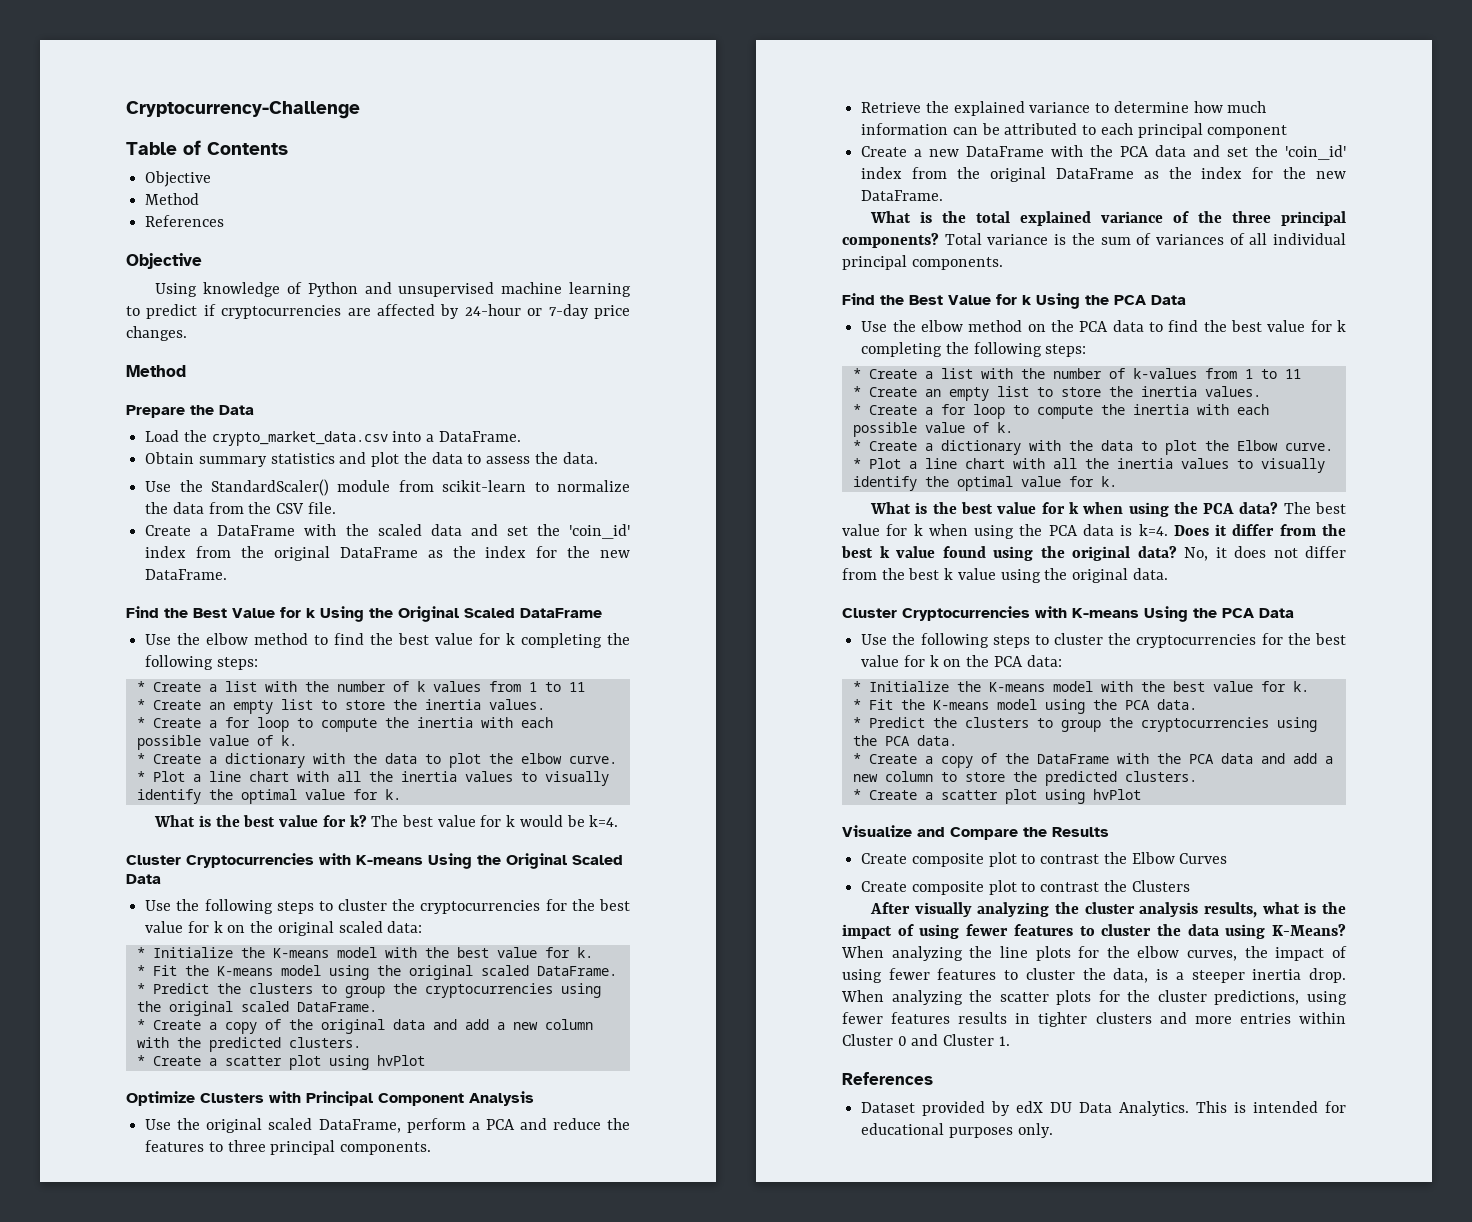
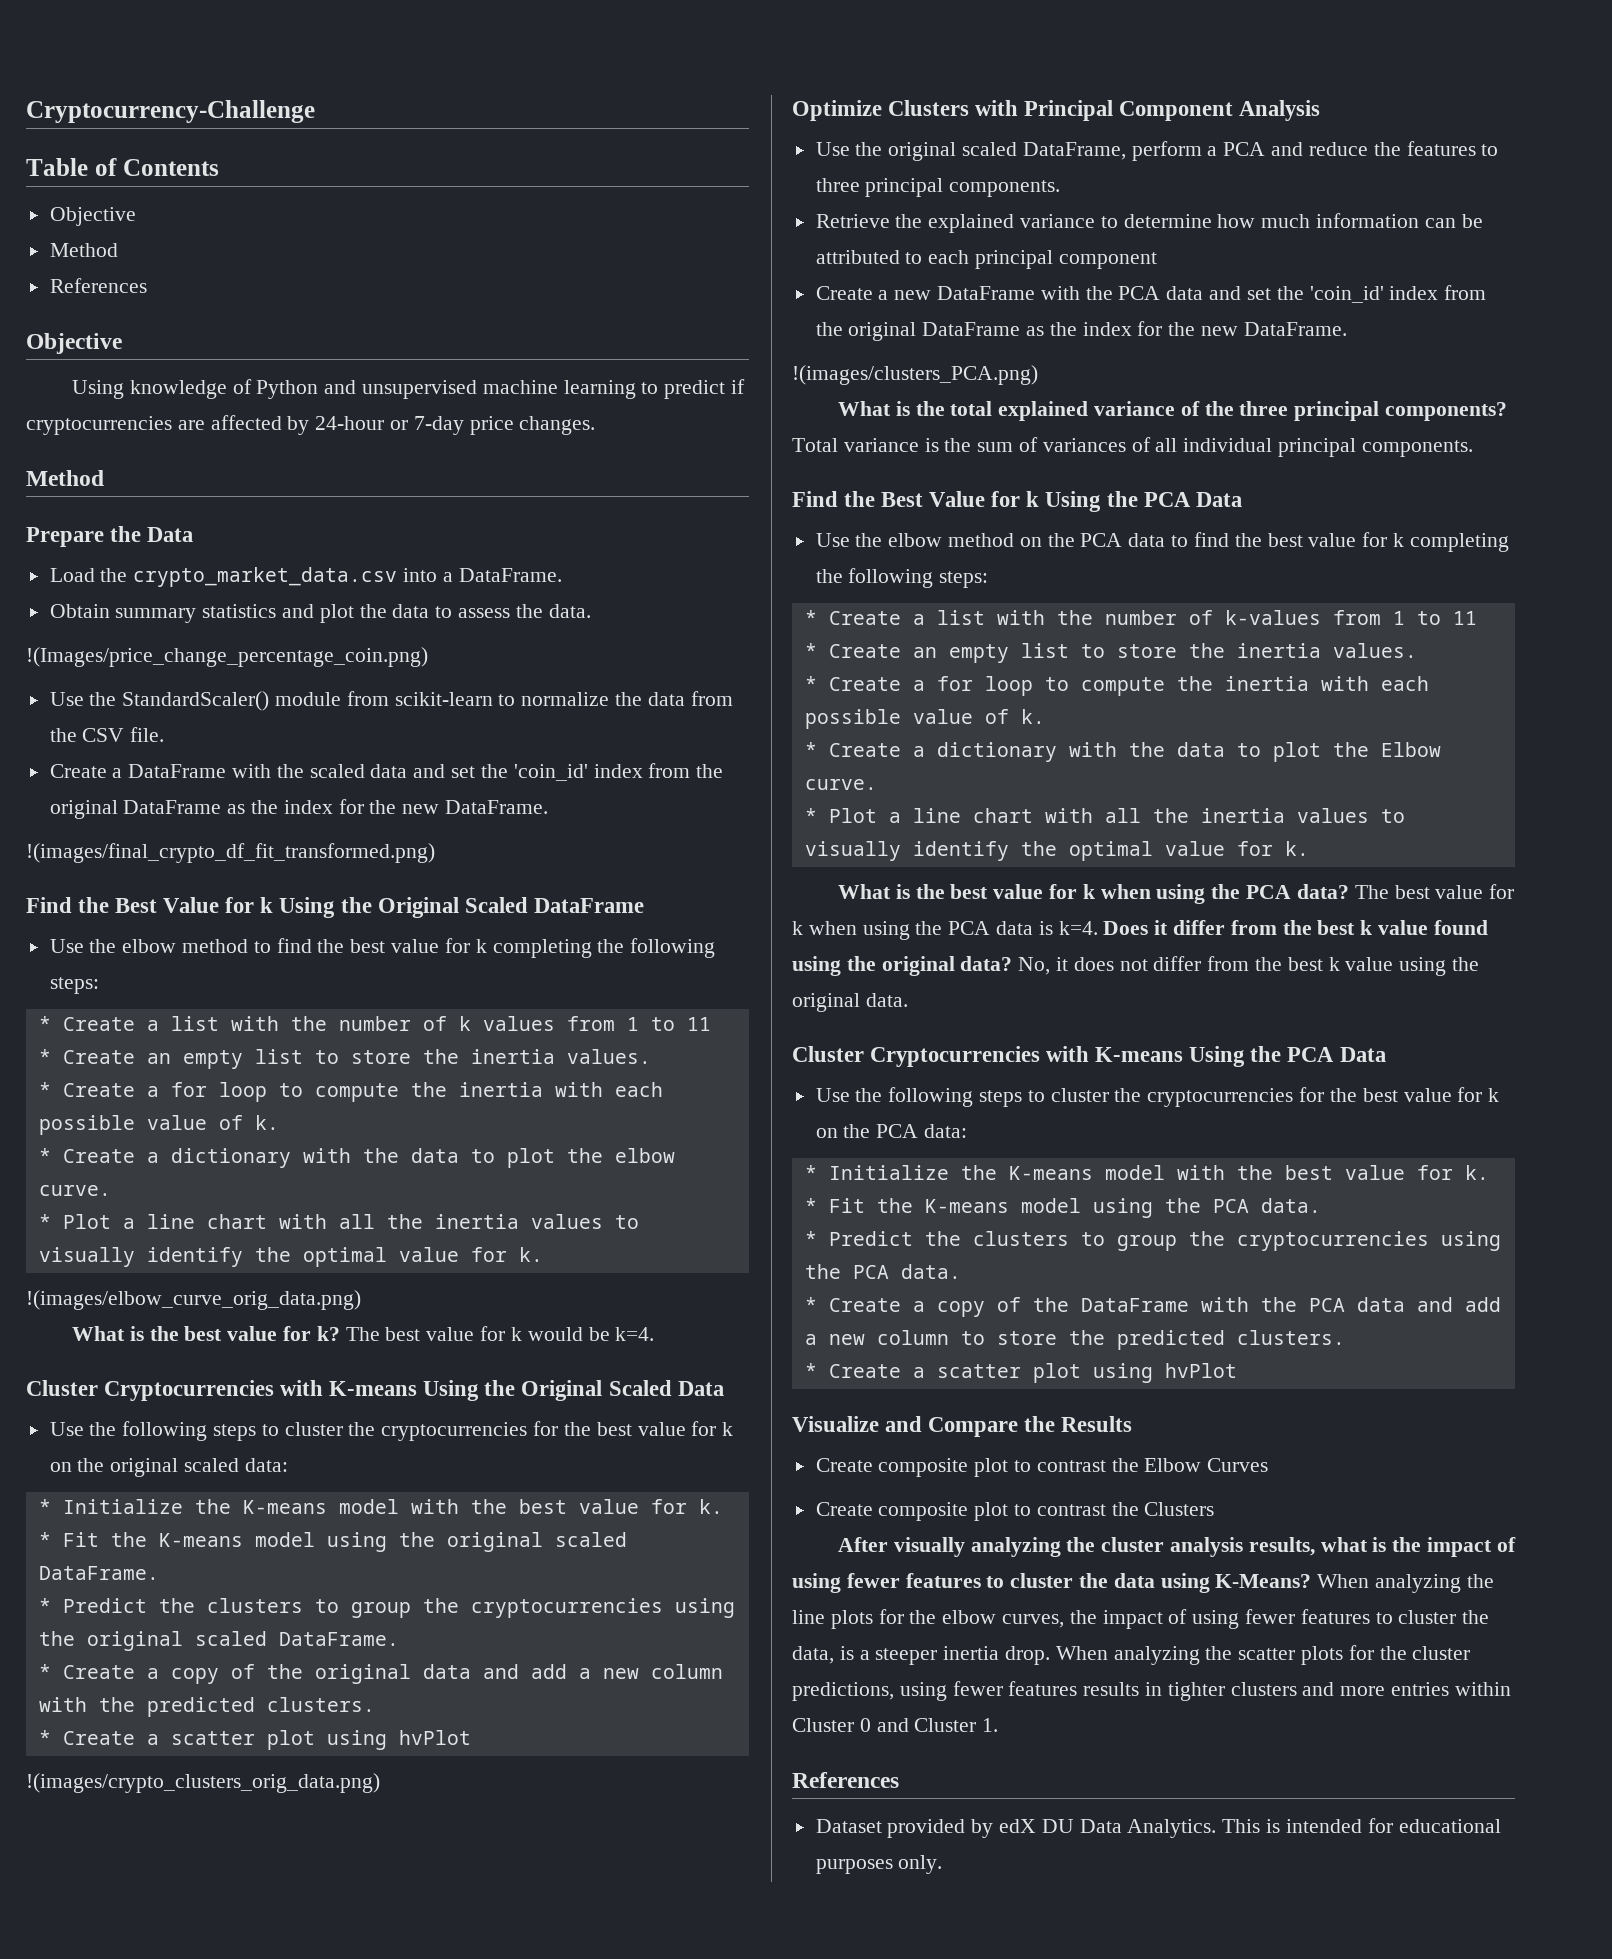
+ !(Images/price_change_percentage_coin.png)
+ !(images/final_crypto_df_fit_transformed.png)
+ !(images/elbow_curve_orig_data.png)
+ !(images/crypto_clusters_orig_data.png)
+ !(images/clusters_PCA.png)

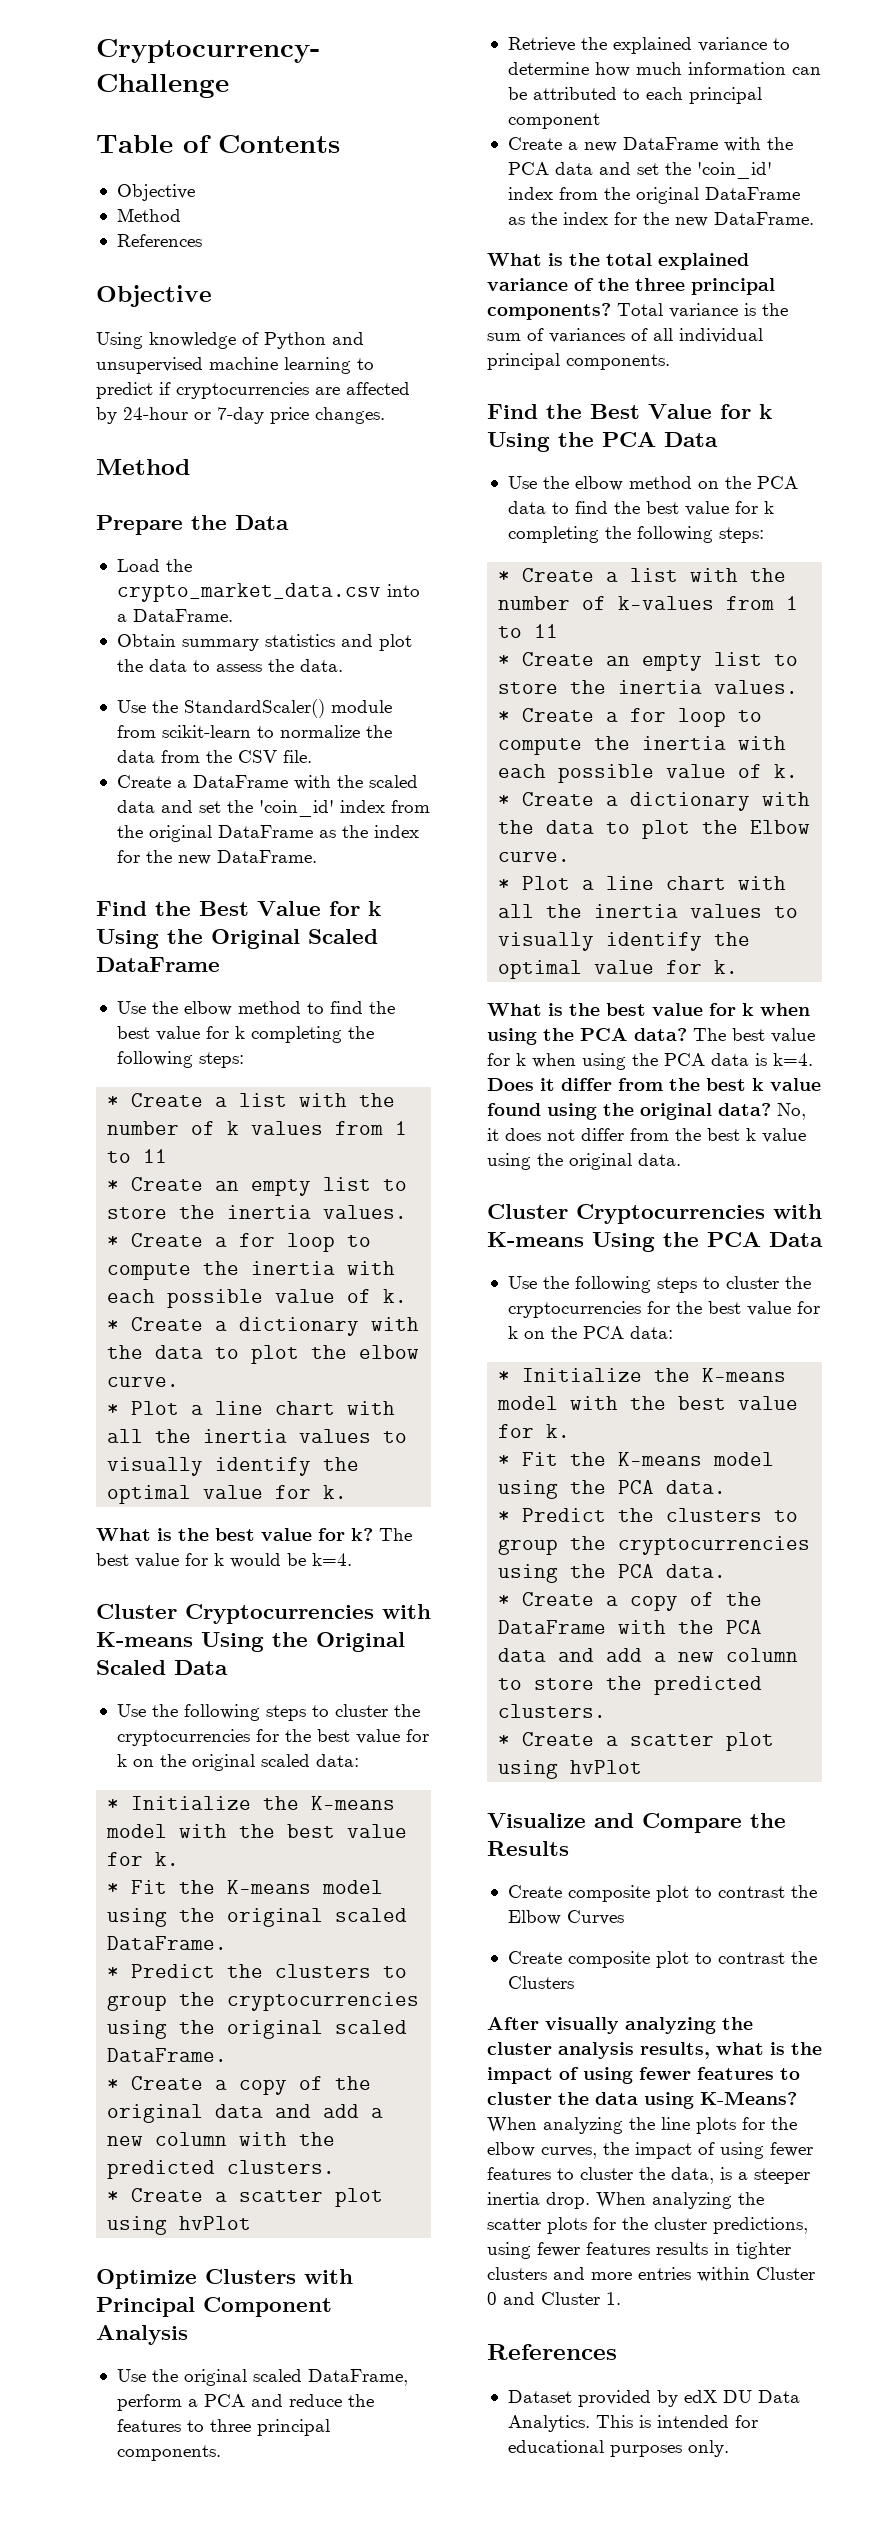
- !(Images/price_change_percentage_coin.png)
- !(images/final_crypto_df_fit_transformed.png)
- !(images/elbow_curve_orig_data.png)
- !(images/crypto_clusters_orig_data.png)
- !(images/clusters_PCA.png)

